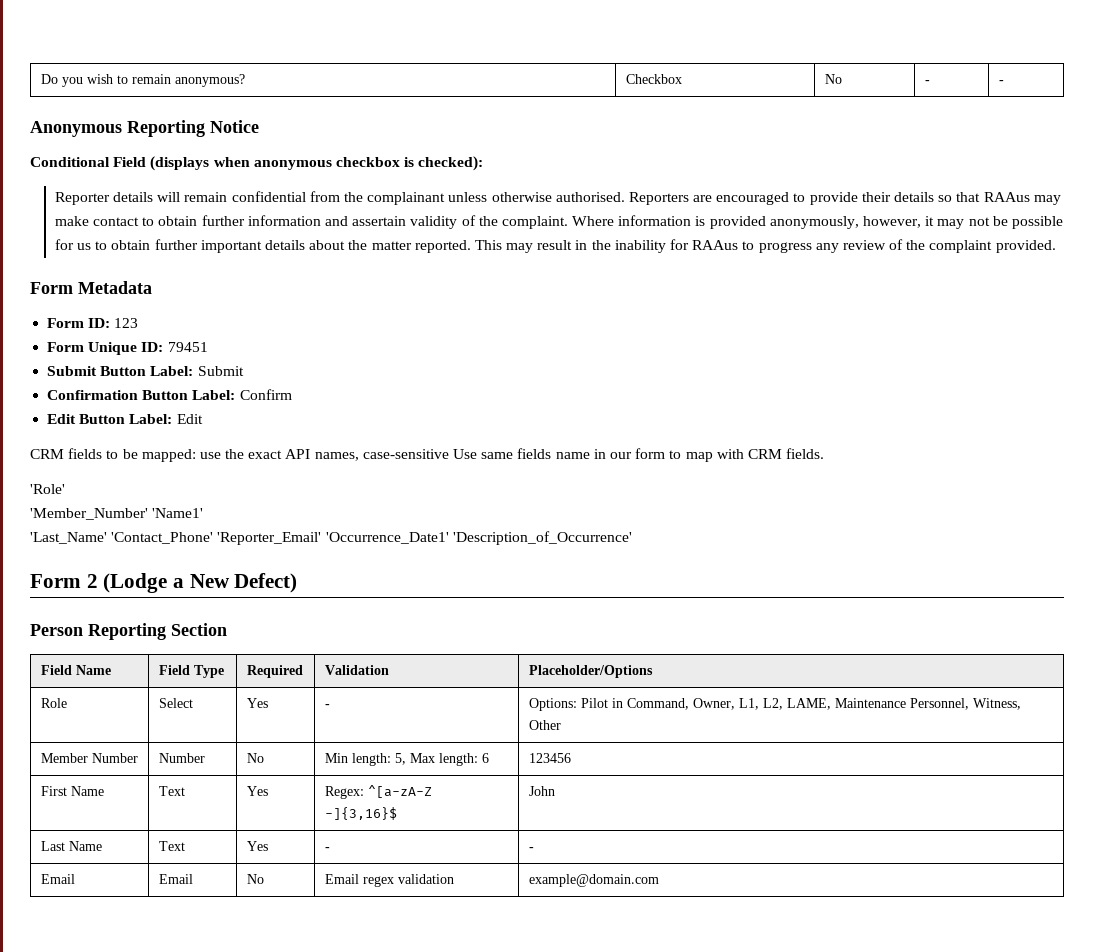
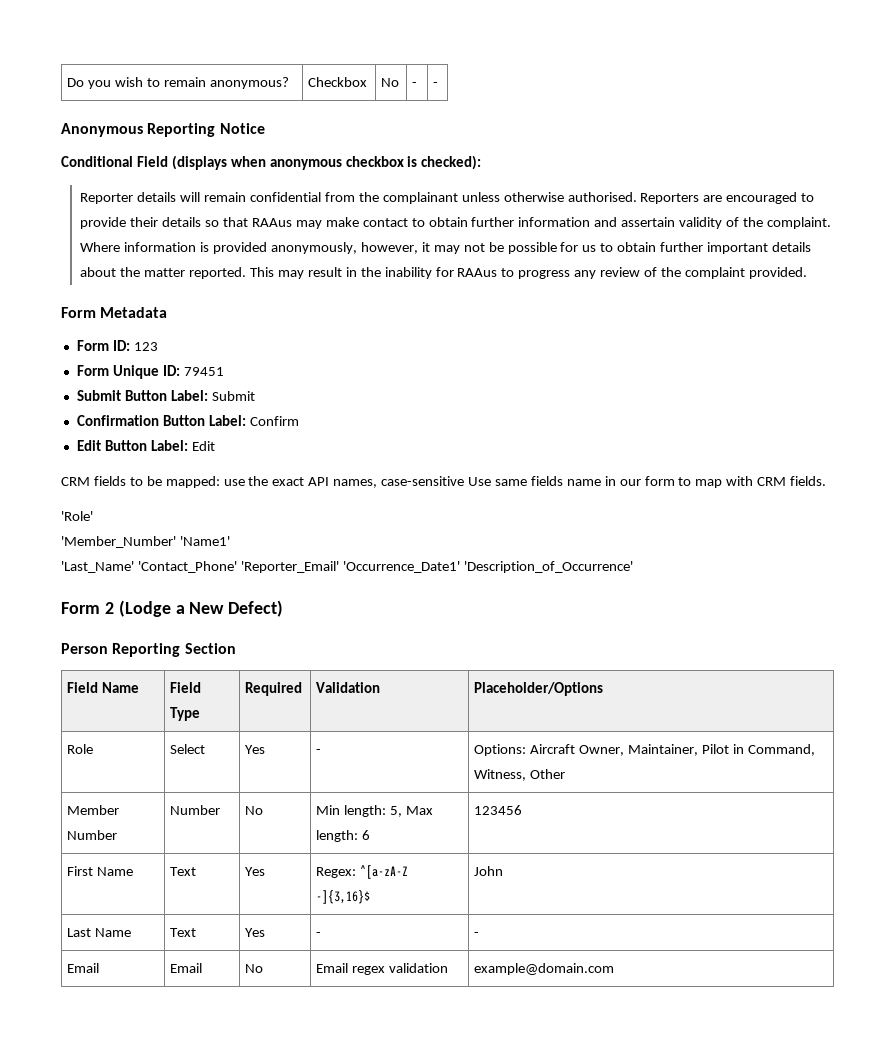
- Role | Select | Yes | - | Options: Pilot in Command, Owner, L1, L2, LAME, Maintenance Personnel, Witness, Other
+ Role | Select | Yes | - | Options: Aircraft Owner, Maintainer, Pilot in Command, Witness, Other

